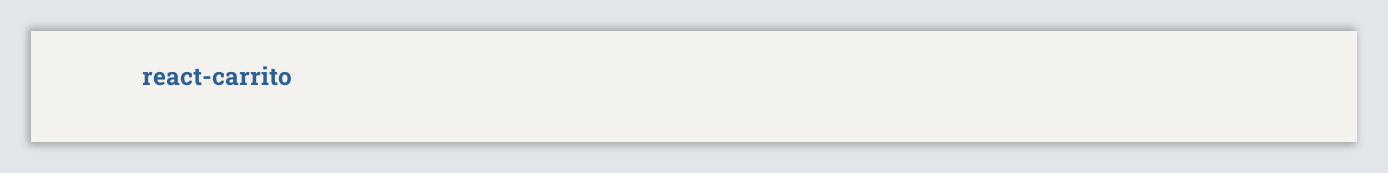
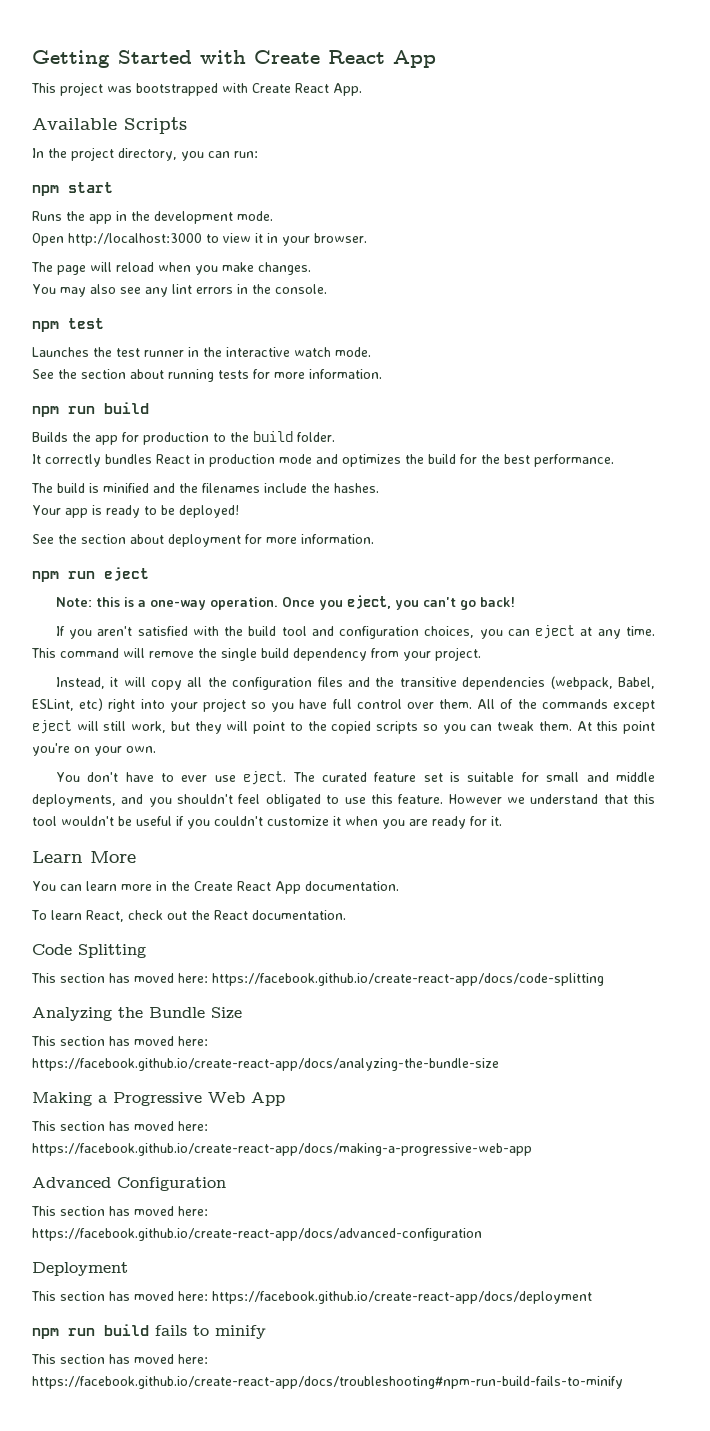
- react-carrito
+ Getting Started with Create React App
+ This project was bootstrapped with Create React App.
+ Available Scripts
+ In the project directory, you can run:
+ npm start
+ Runs the app in the development mode.
+ Open http://localhost:3000 to view it in your browser.
+ The page will reload when you make changes.
+ You may also see any lint errors in the console.
+ npm test
+ Launches the test runner in the interactive watch mode.
+ See the section about running tests for more information.
+ npm run build
+ Builds the app for production to the build folder.
+ It correctly bundles React in production mode and optimizes the build for the best performance.
+ The build is minified and the filenames include the hashes.
+ Your app is ready to be deployed!
+ See the section about deployment for more information.
+ npm run eject
+ Note: this is a one-way operation. Once you eject, you can't go back!
+ If you aren't satisfied with the build tool and configuration choices, you can eject at any time. This command will remove the single build dependency from your project.
+ Instead, it will copy all the configuration files and the transitive dependencies (webpack, Babel, ESLint, etc) right into your project so you have full control over them. All of the commands except eject will still work, but they will point to the copied scripts so you can tweak them. At this point you're on your own.
+ You don't have to ever use eject. The curated feature set is suitable for small and middle deployments, and you shouldn't feel obligated to use this feature. However we understand that this tool wouldn't be useful if you couldn't customize it when you are ready for it.
+ Learn More
+ You can learn more in the Create React App documentation.
+ To learn React, check out the React documentation.
+ Code Splitting
+ This section has moved here: https://facebook.github.io/create-react-app/docs/code-splitting
+ Analyzing the Bundle Size
+ This section has moved here: https://facebook.github.io/create-react-app/docs/analyzing-the-bundle-size
+ Making a Progressive Web App
+ This section has moved here: https://facebook.github.io/create-react-app/docs/making-a-progressive-web-app
+ Advanced Configuration
+ This section has moved here: https://facebook.github.io/create-react-app/docs/advanced-configuration
+ Deployment
+ This section has moved here: https://facebook.github.io/create-react-app/docs/deployment
+ npm run build fails to minify
+ This section has moved here: https://facebook.github.io/create-react-app/docs/troubleshooting#npm-run-build-fails-to-minify

